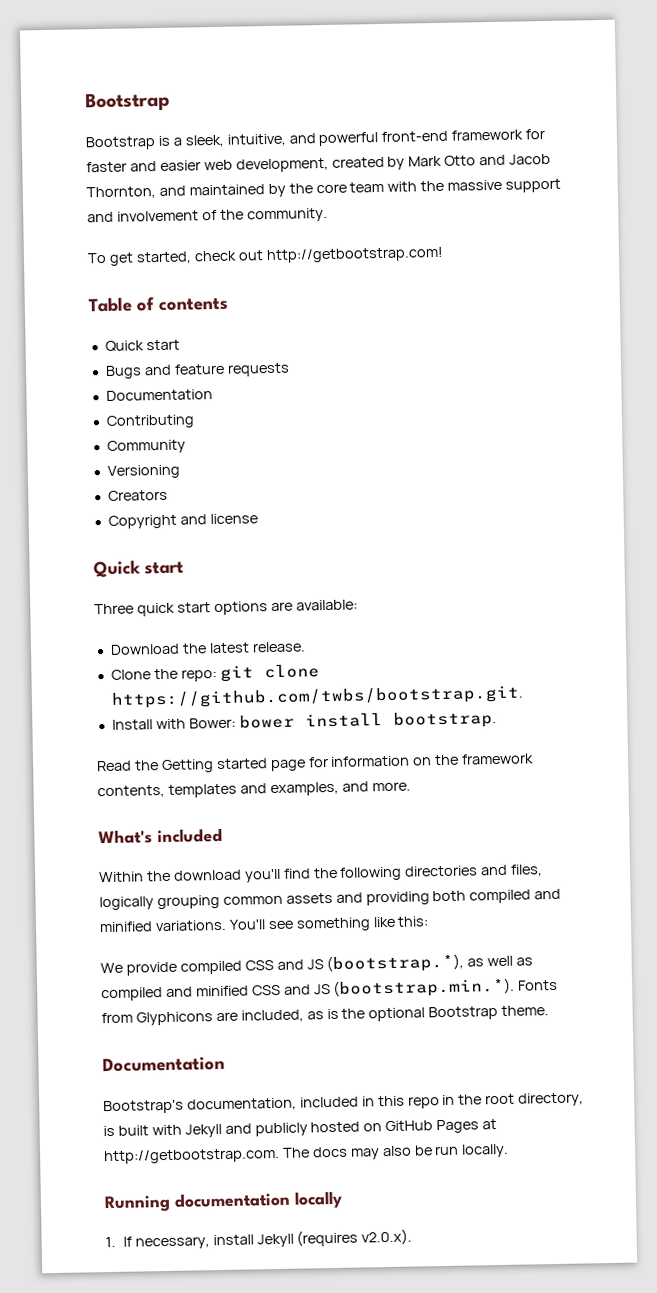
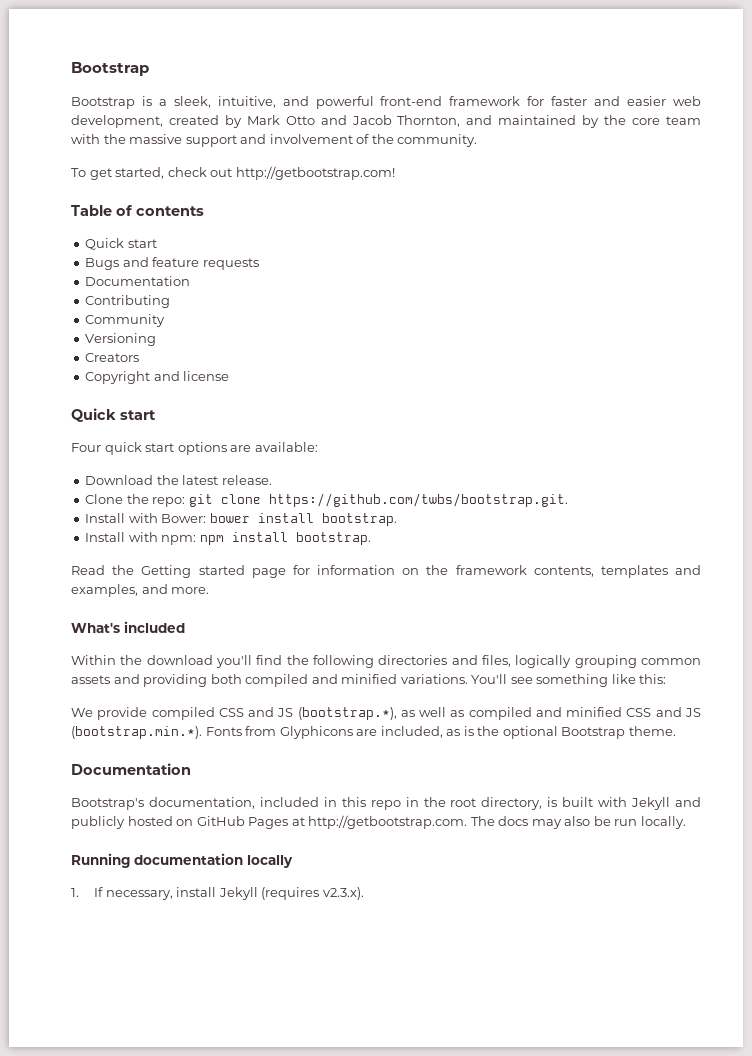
- Three quick start options are available:
+ Four quick start options are available:
+ Install with npm: npm install bootstrap.
- 1. If necessary, install Jekyll (requires v2.0.x).
+ 1. If necessary, install Jekyll (requires v2.3.x).

